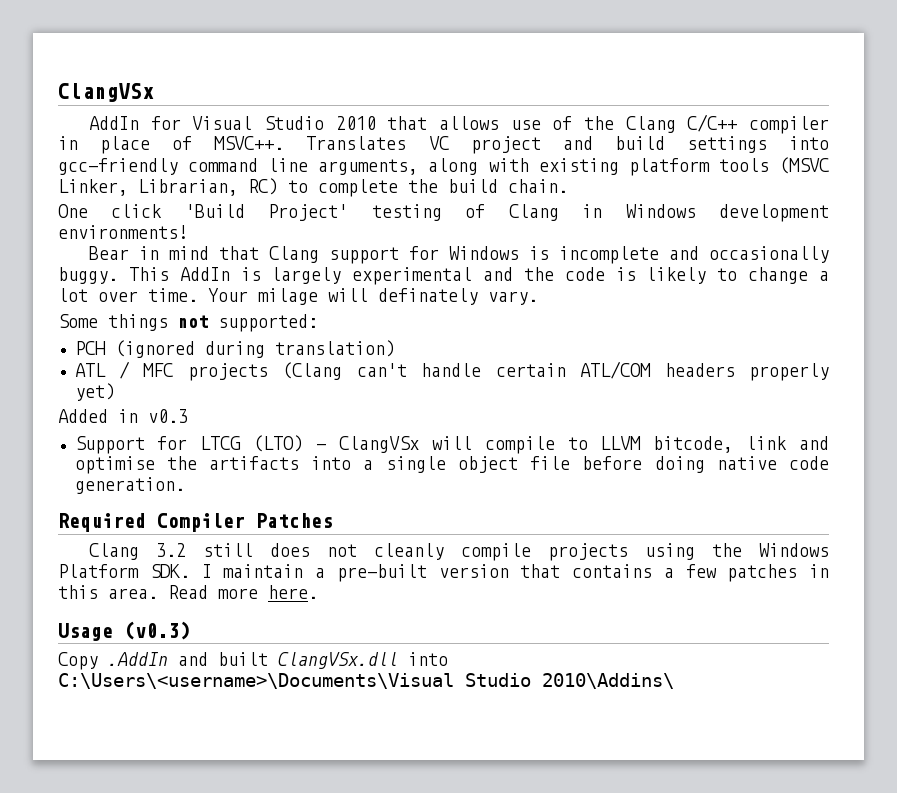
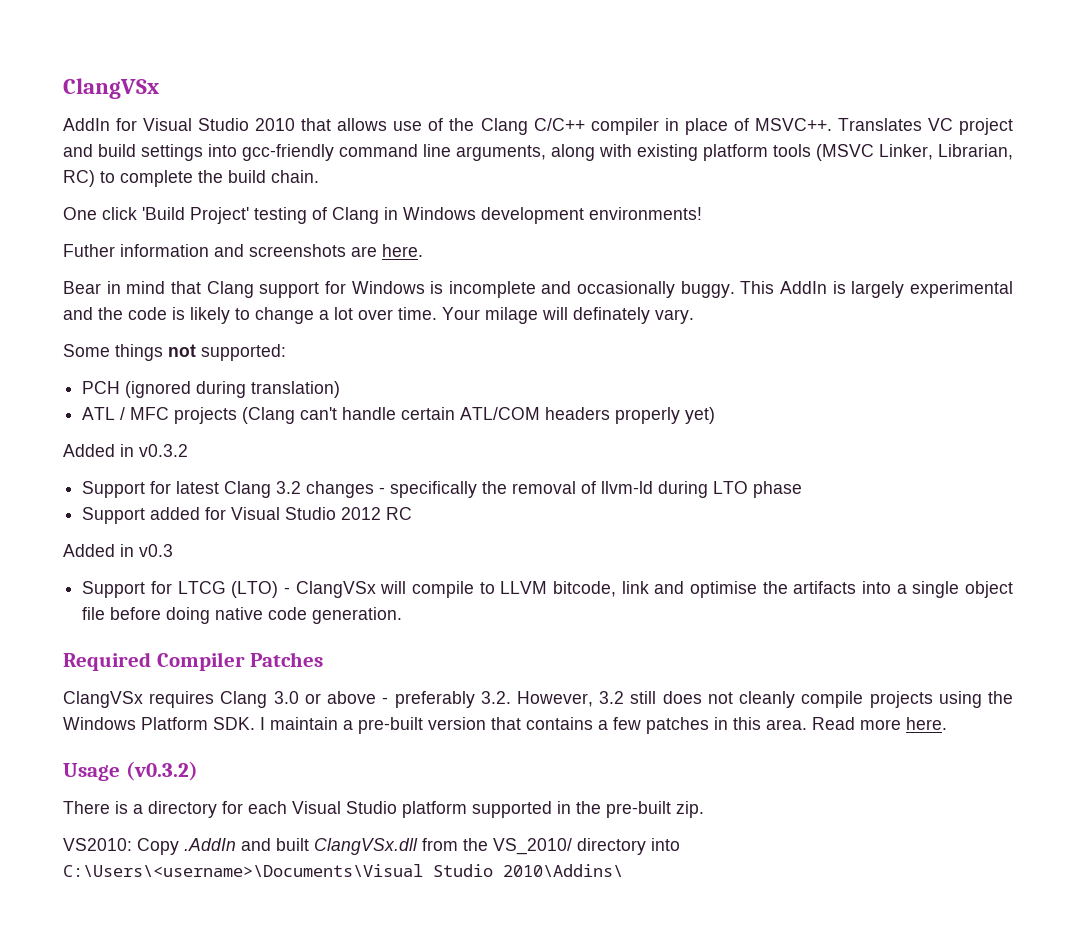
+ Futher information and screenshots are here.
+ Added in v0.3.2
+ Support for latest Clang 3.2 changes - specifically the removal of llvm-ld during LTO phase
+ Support added for Visual Studio 2012 RC
- Clang 3.2 still does not cleanly compile projects using the Windows Platform SDK. I maintain a pre-built version that contains a few patches in this area.
+ ClangVSx requires Clang 3.0 or above - preferably 3.2. However, 3.2 still does not cleanly compile projects using the Windows Platform SDK. I maintain a pre-built version that contains a few patches in this area.
- Usage (v0.3)
- Copy .AddIn and built ClangVSx.dll into C:\Users\<username>\Documents\Visual Studio 2010\Addins\
+ Usage (v0.3.2)
+ There is a directory for each Visual Studio platform supported in the pre-built zip.
+ VS2010: Copy .AddIn and built ClangVSx.dll from the VS_2010/ directory into C:\Users\<username>\Documents\Visual Studio 2010\Addins\

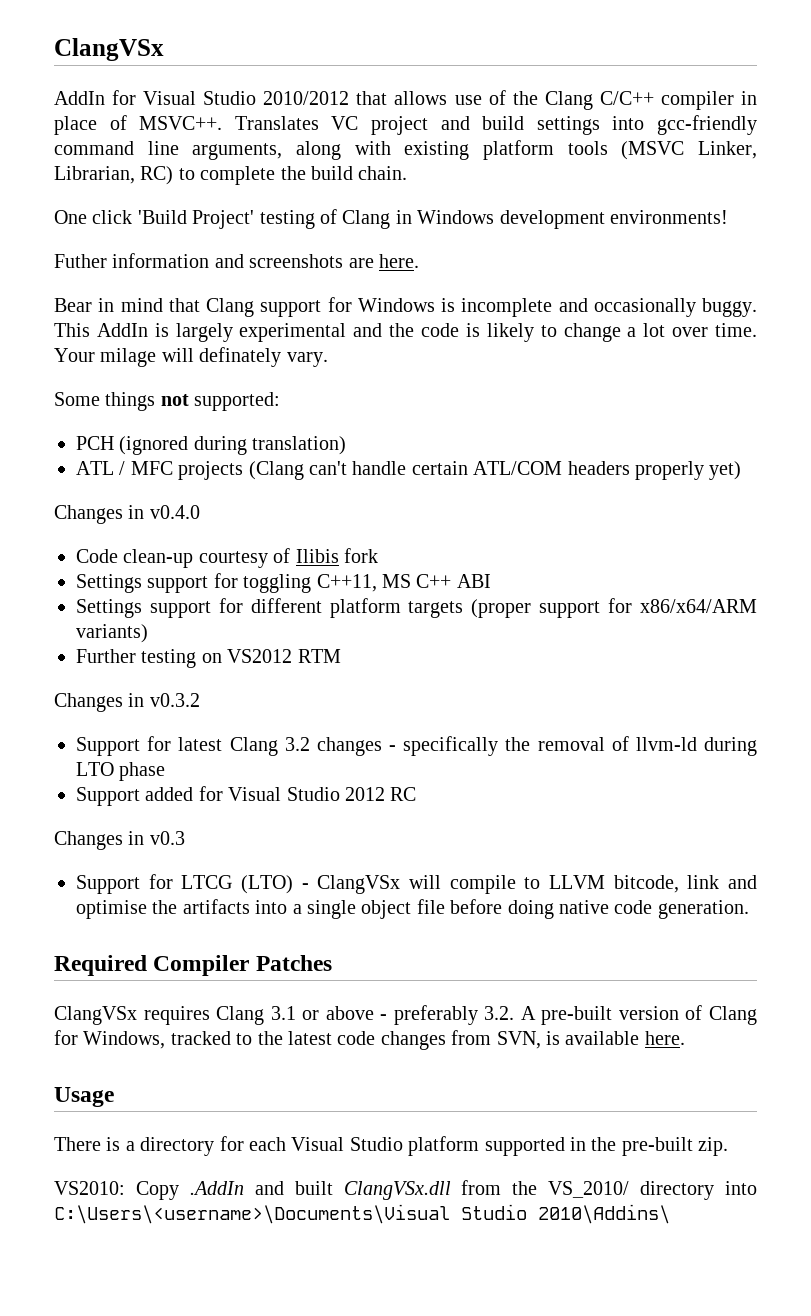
- AddIn for Visual Studio 2010 that allows use of the Clang C/C++ compiler in place of MSVC++.
+ AddIn for Visual Studio 2010/2012 that allows use of the Clang C/C++ compiler in place of MSVC++.
- Added in v0.3.2
+ Changes in v0.4.0
+ Code clean-up courtesy of Ilibis fork
+ Settings support for toggling C++11, MS C++ ABI
+ Settings support for different platform targets (proper support for x86/x64/ARM variants)
+ Further testing on VS2012 RTM
+ Changes in v0.3.2
- Added in v0.3
+ Changes in v0.3
- ClangVSx requires Clang 3.0 or above - preferably 3.2. However, 3.2 still does not cleanly compile projects using the Windows Platform SDK. I maintain a pre-built version that contains a few patches in this area. Read more here.
+ ClangVSx requires Clang 3.1 or above - preferably 3.2. A pre-built version of Clang for Windows, tracked to the latest code changes from SVN, is available here.
- Usage (v0.3.2)
+ Usage

